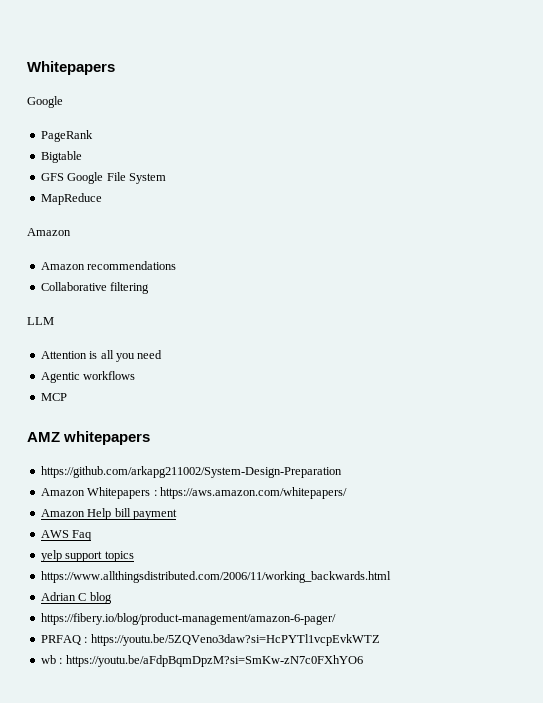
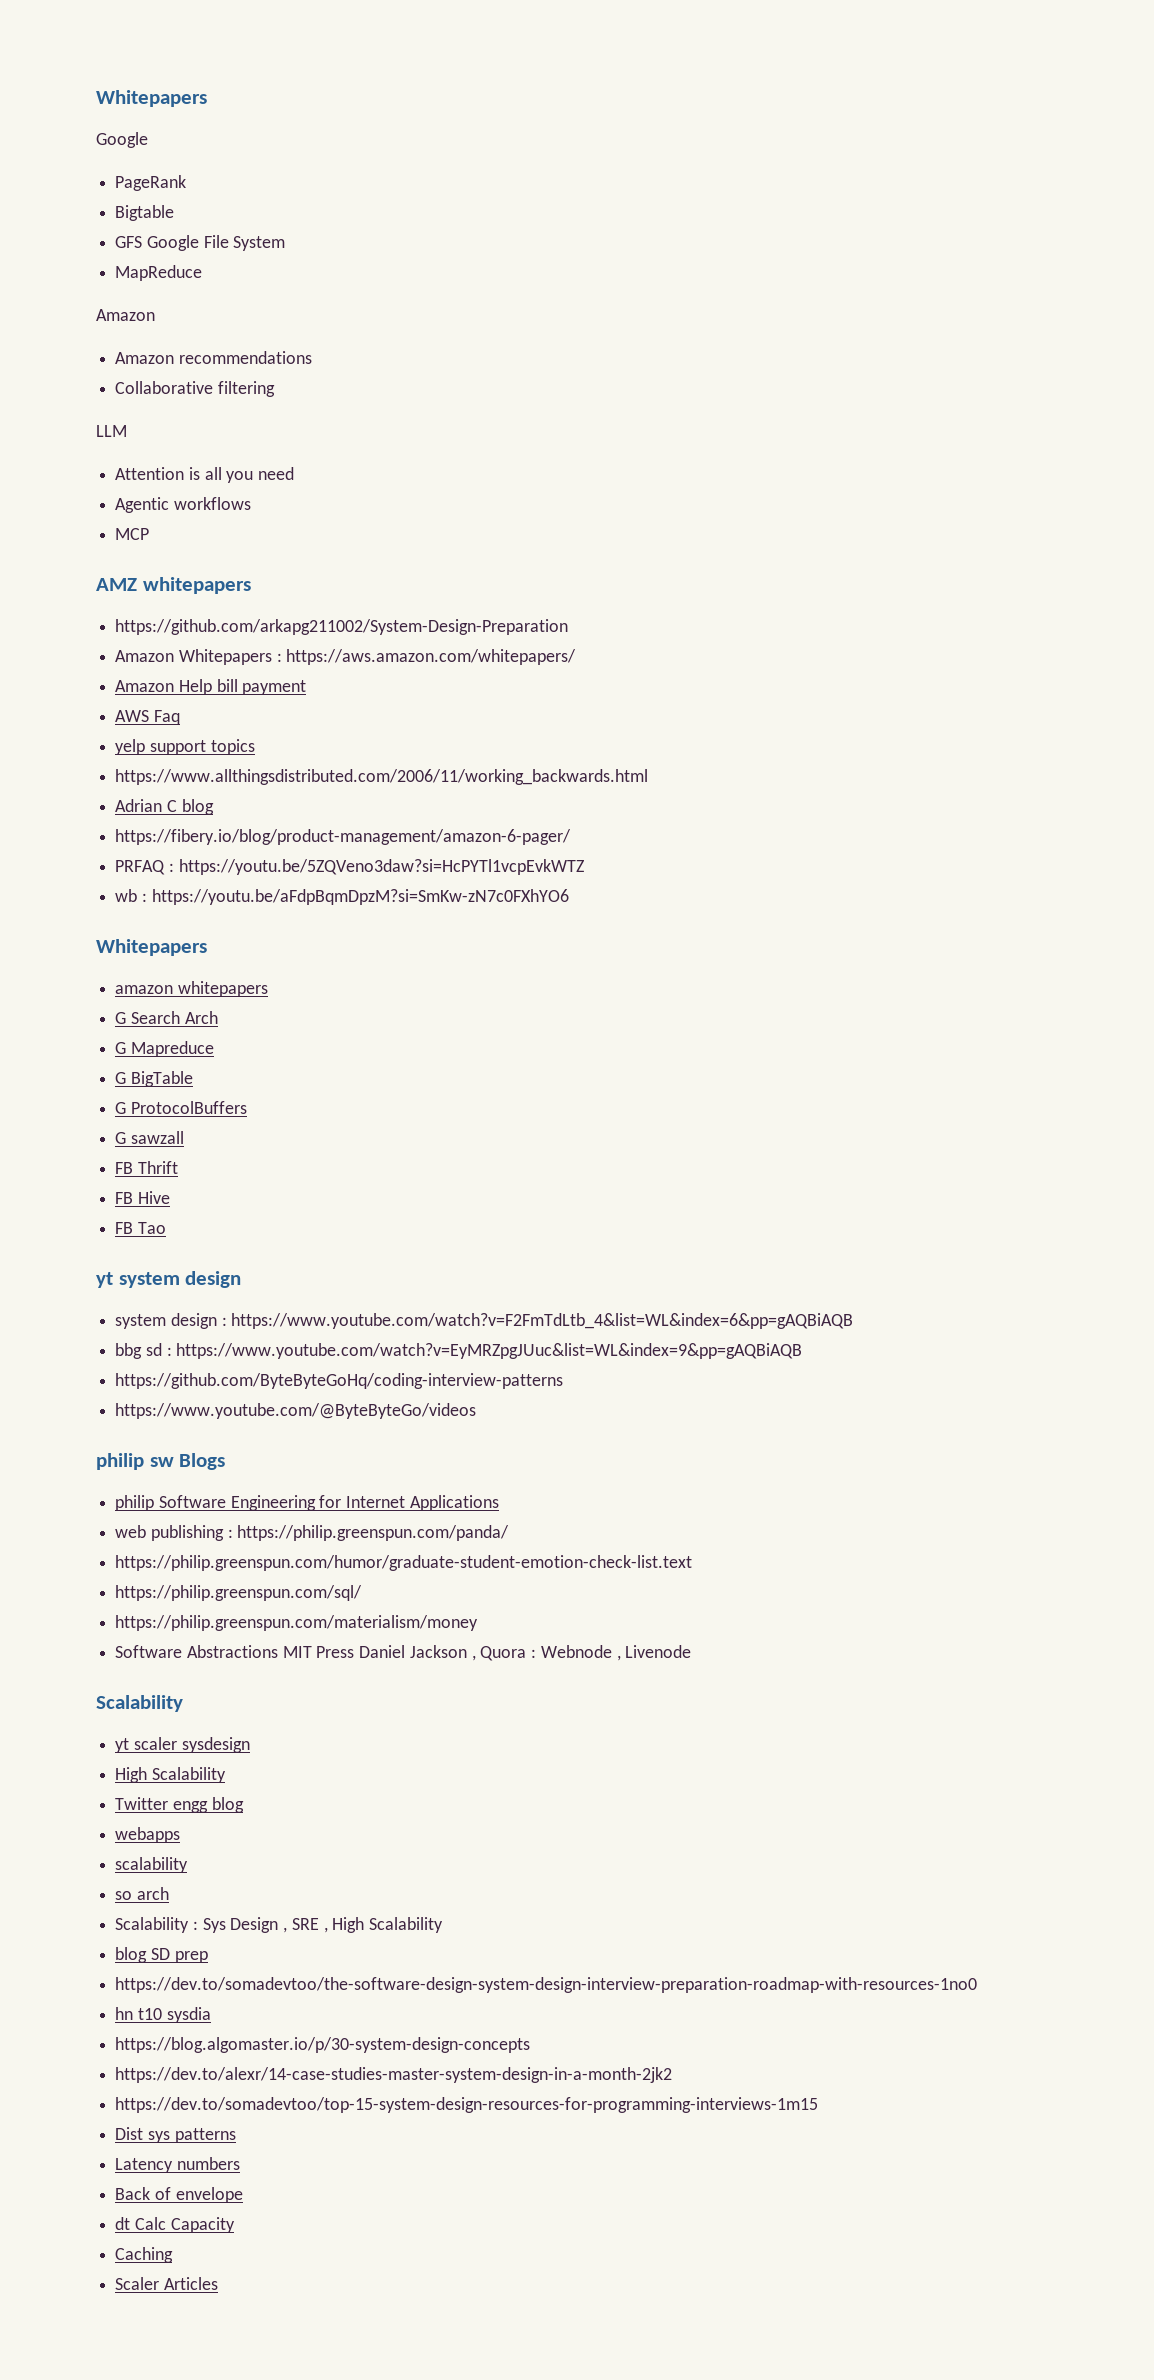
  wb : https://youtu.be/aFdpBqmDpzM?si=SmKw-zN7c0FXhYO6
+ Whitepapers
+ amazon whitepapers
+ G Search Arch
+ G Mapreduce
+ G BigTable
+ G ProtocolBuffers
+ G sawzall
+ FB Thrift
+ FB Hive
+ FB Tao
+ yt system design
+ system design : https://www.youtube.com/watch?v=F2FmTdLtb_4&list=WL&index=6&pp=gAQBiAQB
+ bbg sd : https://www.youtube.com/watch?v=EyMRZpgJUuc&list=WL&index=9&pp=gAQBiAQB
+ https://github.com/ByteByteGoHq/coding-interview-patterns
+ https://www.youtube.com/@ByteByteGo/videos
+ philip sw Blogs
+ philip Software Engineering for Internet Applications
+ web publishing : https://philip.greenspun.com/panda/
+ https://philip.greenspun.com/humor/graduate-student-emotion-check-list.text
+ https://philip.greenspun.com/sql/
+ https://philip.greenspun.com/materialism/money
+ Software Abstractions MIT Press Daniel Jackson , Quora : Webnode , Livenode
+ Scalability
+ yt scaler sysdesign
+ High Scalability
+ Twitter engg blog
+ webapps
+ scalability
+ so arch
+ Scalability : Sys Design , SRE , High Scalability
+ blog SD prep
+ https://dev.to/somadevtoo/the-software-design-system-design-interview-preparation-roadmap-with-resources-1no0
+ hn t10 sysdia
+ https://blog.algomaster.io/p/30-system-design-concepts
+ https://dev.to/alexr/14-case-studies-master-system-design-in-a-month-2jk2
+ https://dev.to/somadevtoo/top-15-system-design-resources-for-programming-interviews-1m15
+ Dist sys patterns
+ Latency numbers
+ Back of envelope
+ dt Calc Capacity
+ Caching
+ Scaler Articles

